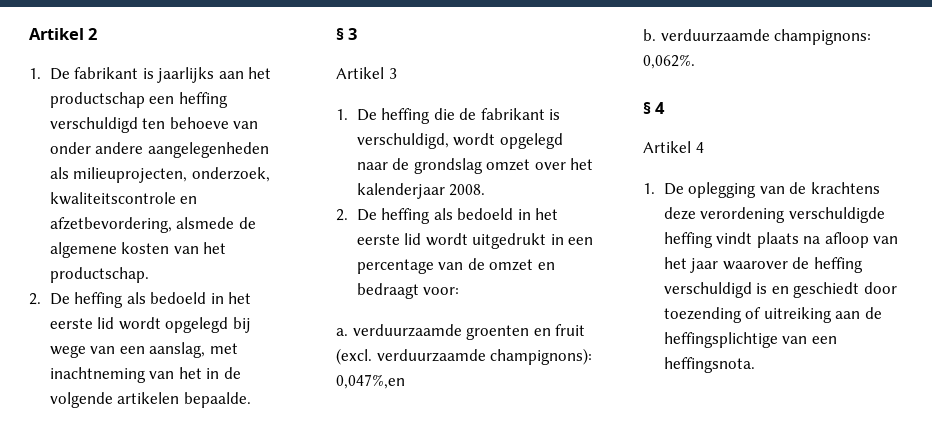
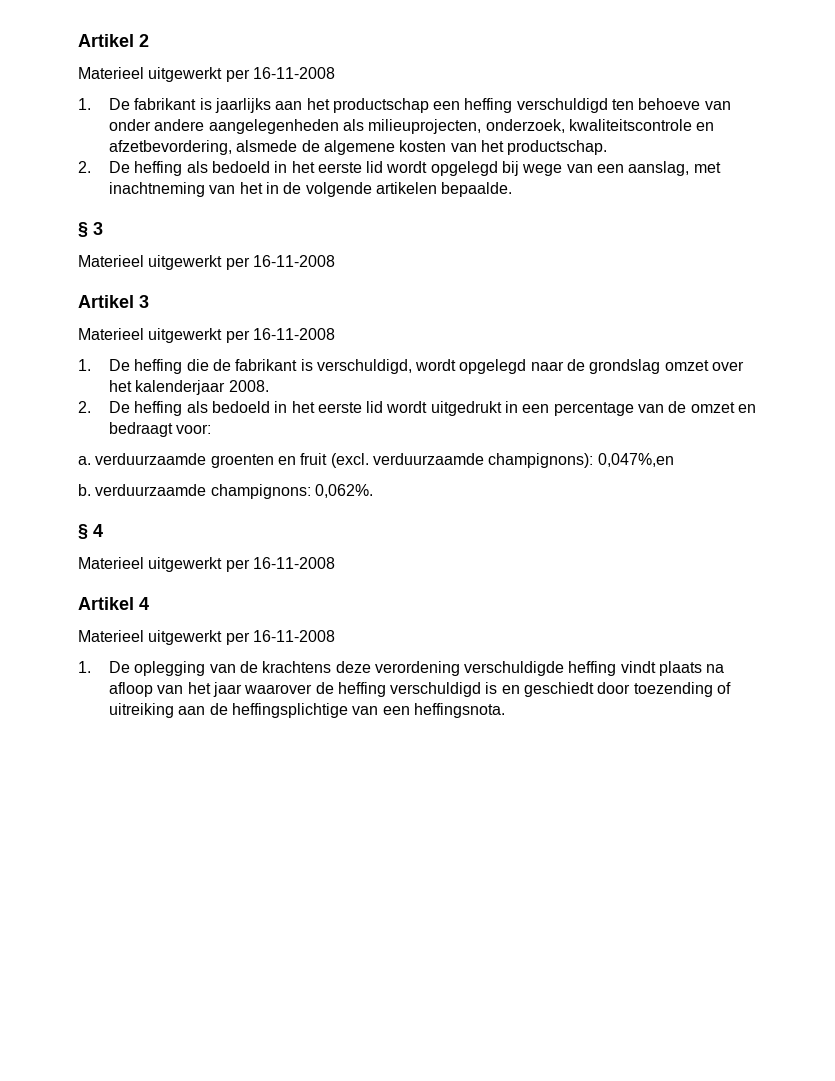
  Artikel 2
+ Materieel uitgewerkt per 16-11-2008
  § 3
+ Materieel uitgewerkt per 16-11-2008
  Artikel 3
+ Materieel uitgewerkt per 16-11-2008
  § 4
+ Materieel uitgewerkt per 16-11-2008
  Artikel 4
+ Materieel uitgewerkt per 16-11-2008

